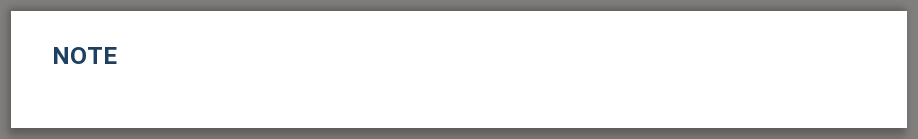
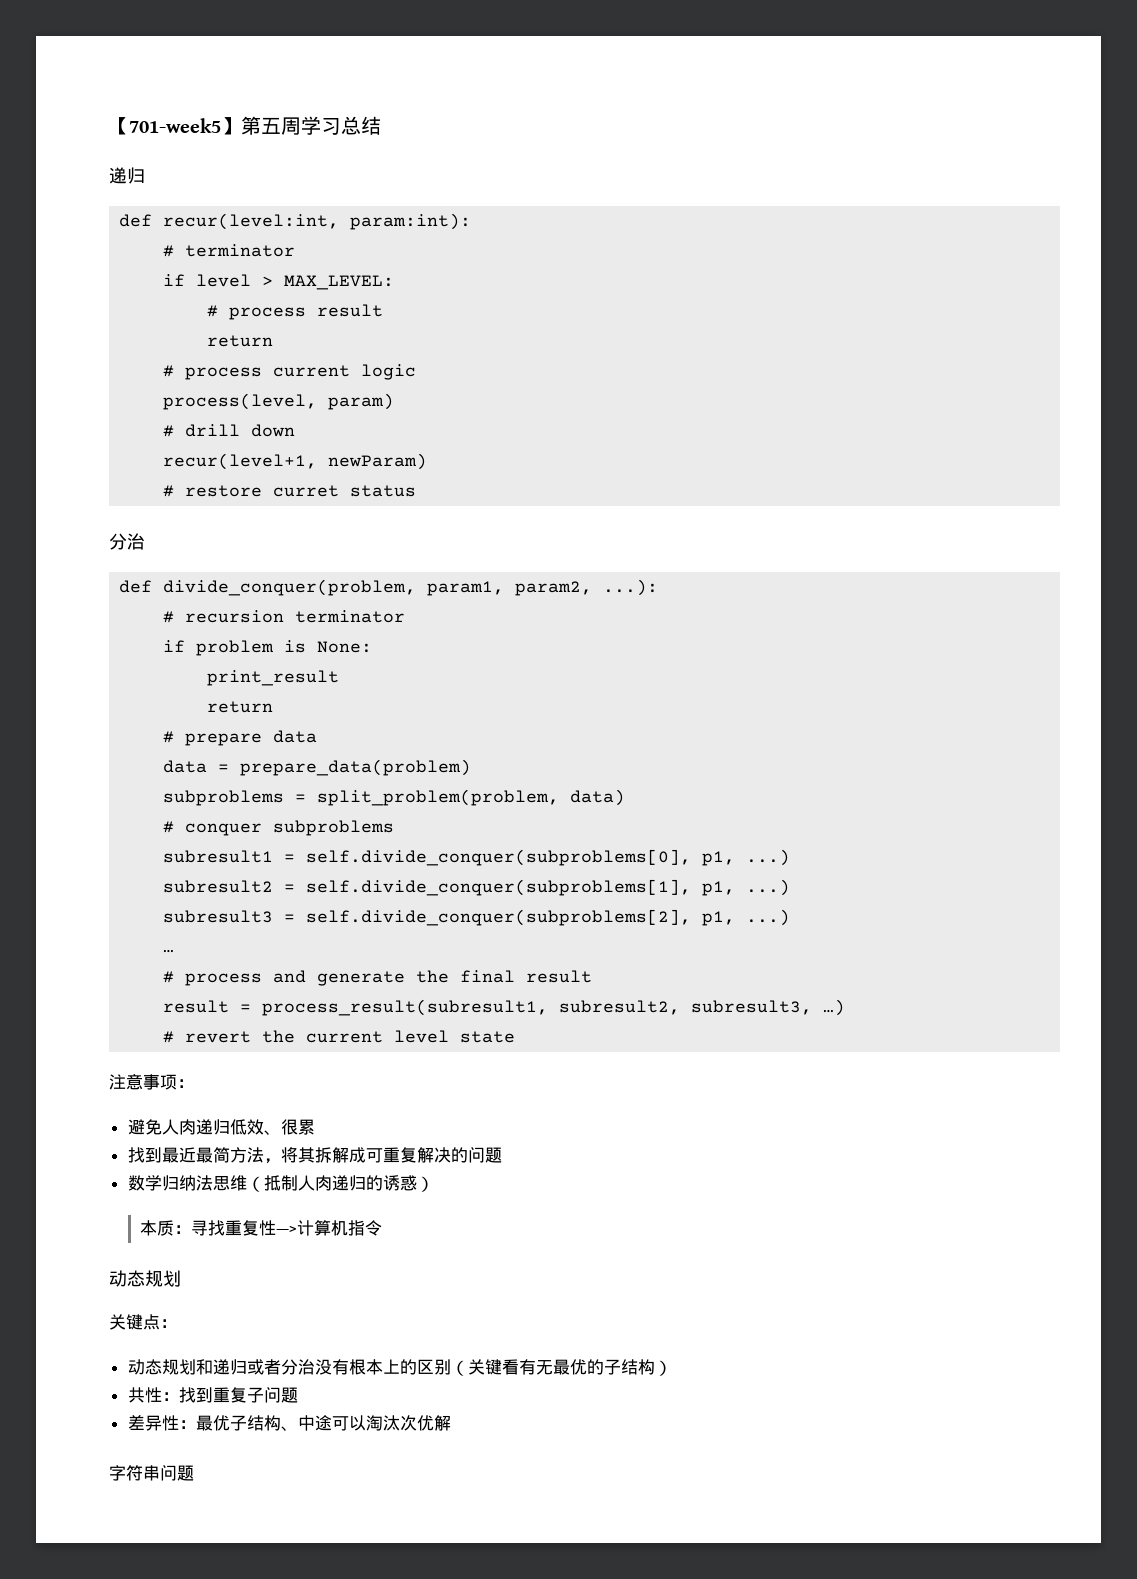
- NOTE
+ 【701-week5】第五周学习总结
+ 递归
+ def recur(level:int, param:int):
+ # terminator
+ if level > MAX_LEVEL:
+ # process result
+ return
+ # process current logic
+ process(level, param)
+ # drill down
+ recur(level+1, newParam)
+ # restore curret status
+ 分治
+ def divide_conquer(problem, param1, param2, ...):
+ # recursion terminator
+ if problem is None:
+ print_result
+ return
+ # prepare data
+ data = prepare_data(problem)
+ subproblems = split_problem(problem, data)
+ # conquer subproblems
+ subresult1 = self.divide_conquer(subproblems[0], p1, ...)
+ subresult2 = self.divide_conquer(subproblems[1], p1, ...)
+ subresult3 = self.divide_conquer(subproblems[2], p1, ...)
+ …
+ # process and generate the final result
+ result = process_result(subresult1, subresult2, subresult3, …)
+ # revert the current level state
+ 注意事项：
+ 避免人肉递归低效、很累
+ 找到最近最简方法，将其拆解成可重复解决的问题
+ 数学归纳法思维（抵制人肉递归的诱惑）
+ 本质：寻找重复性—>计算机指令
+ 动态规划
+ 关键点：
+ 动态规划和递归或者分治没有根本上的区别（关键看有无最优的子结构）
+ 共性：找到重复子问题
+ 差异性：最优子结构、中途可以淘汰次优解
+ 字符串问题

